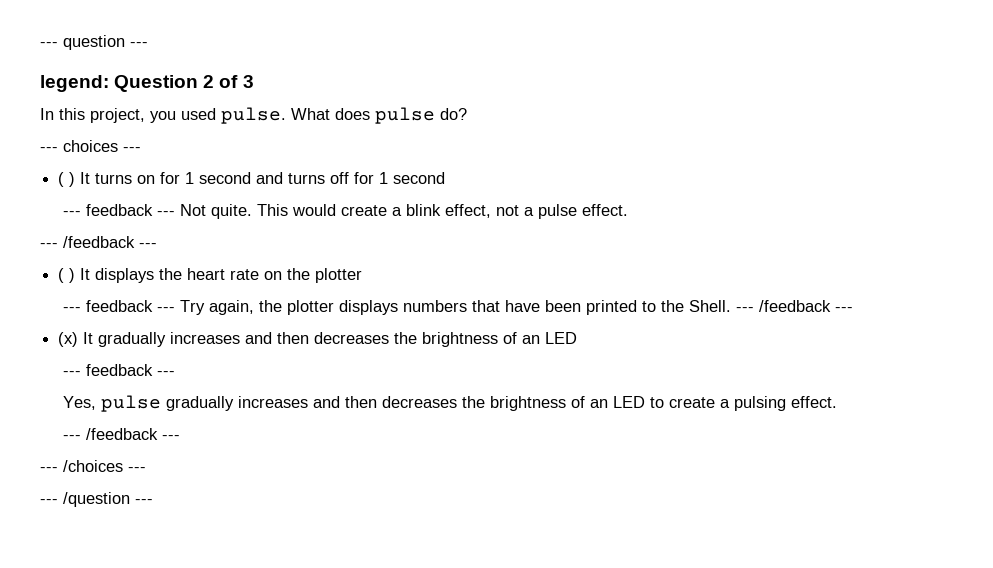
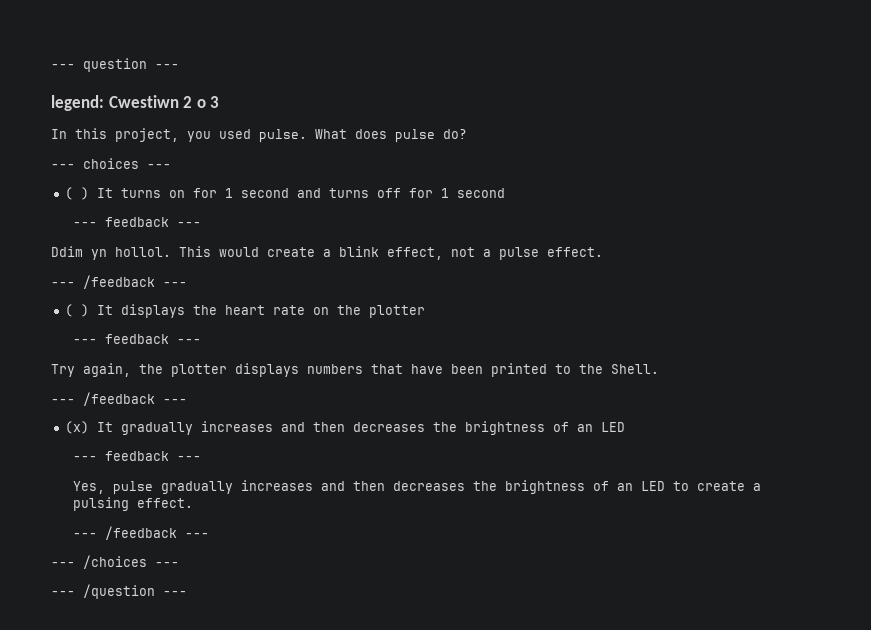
- legend: Question 2 of 3
+ legend: Cwestiwn 2 o 3
  ( ) It turns on for 1 second and turns off for 1 second
- --- feedback --- Not quite.
+ --- feedback ---
+ Ddim yn hollol.
  ( ) It displays the heart rate on the plotter
- --- feedback --- Try again, the plotter displays numbers that have been printed to the Shell. --- /feedback ---
+ --- feedback ---
+ Try again, the plotter displays numbers that have been printed to the Shell.
+ --- /feedback ---

